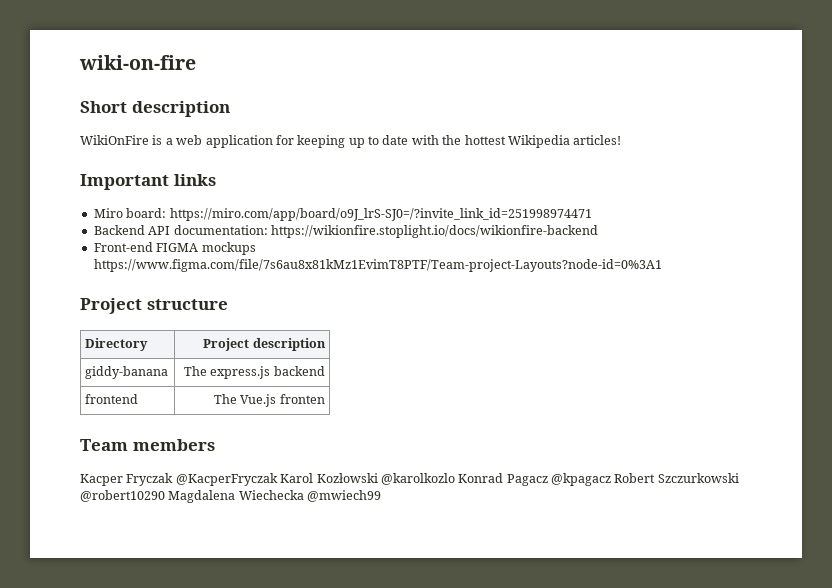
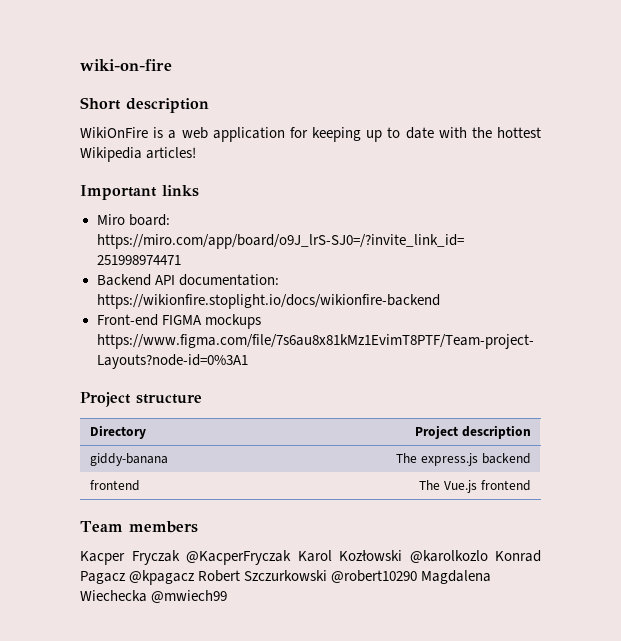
- frontend | The Vue.js fronten
+ frontend | The Vue.js frontend

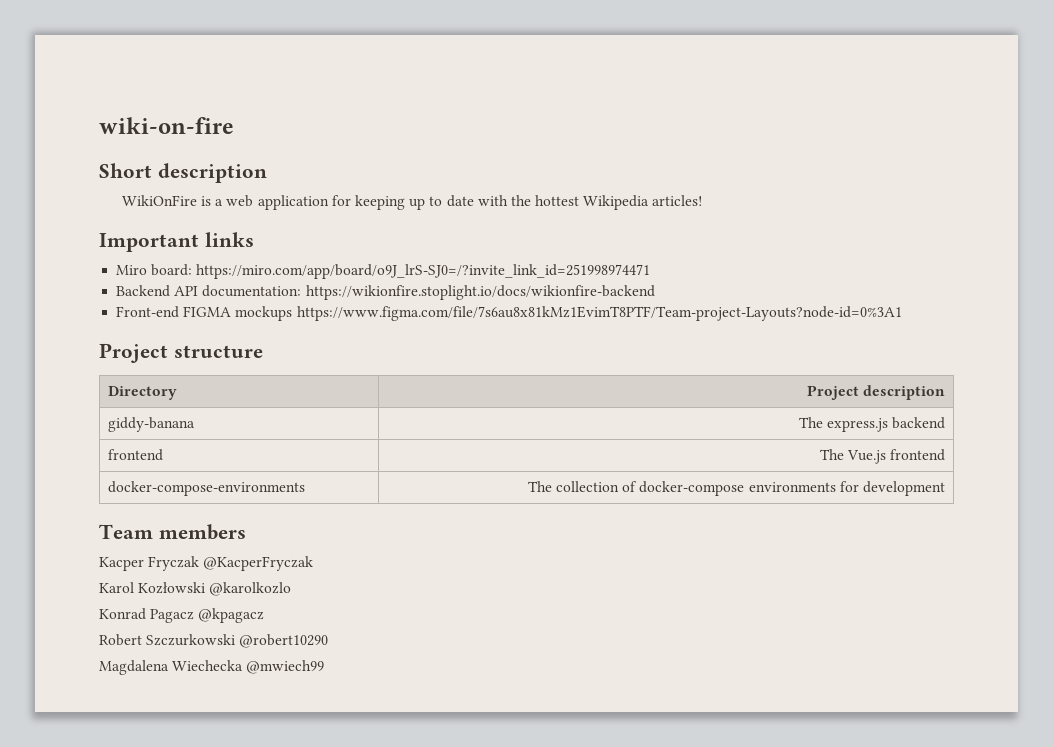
+ docker-compose-environments | The collection of docker-compose environments for development
- Kacper Fryczak @KacperFryczak Karol Kozłowski @karolkozlo Konrad Pagacz @kpagacz Robert Szczurkowski @robert10290 Magdalena Wiechecka @mwiech99
+ Kacper Fryczak @KacperFryczak
+ Karol Kozłowski @karolkozlo
+ Konrad Pagacz @kpagacz
+ Robert Szczurkowski @robert10290
+ Magdalena Wiechecka @mwiech99

